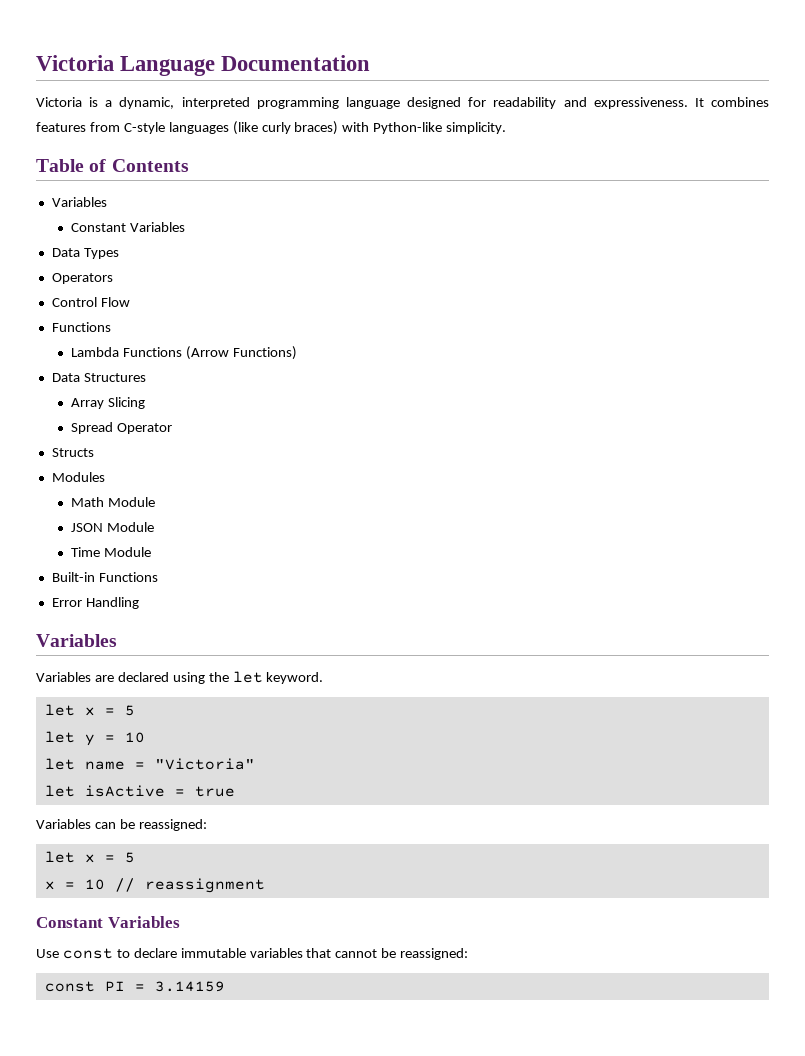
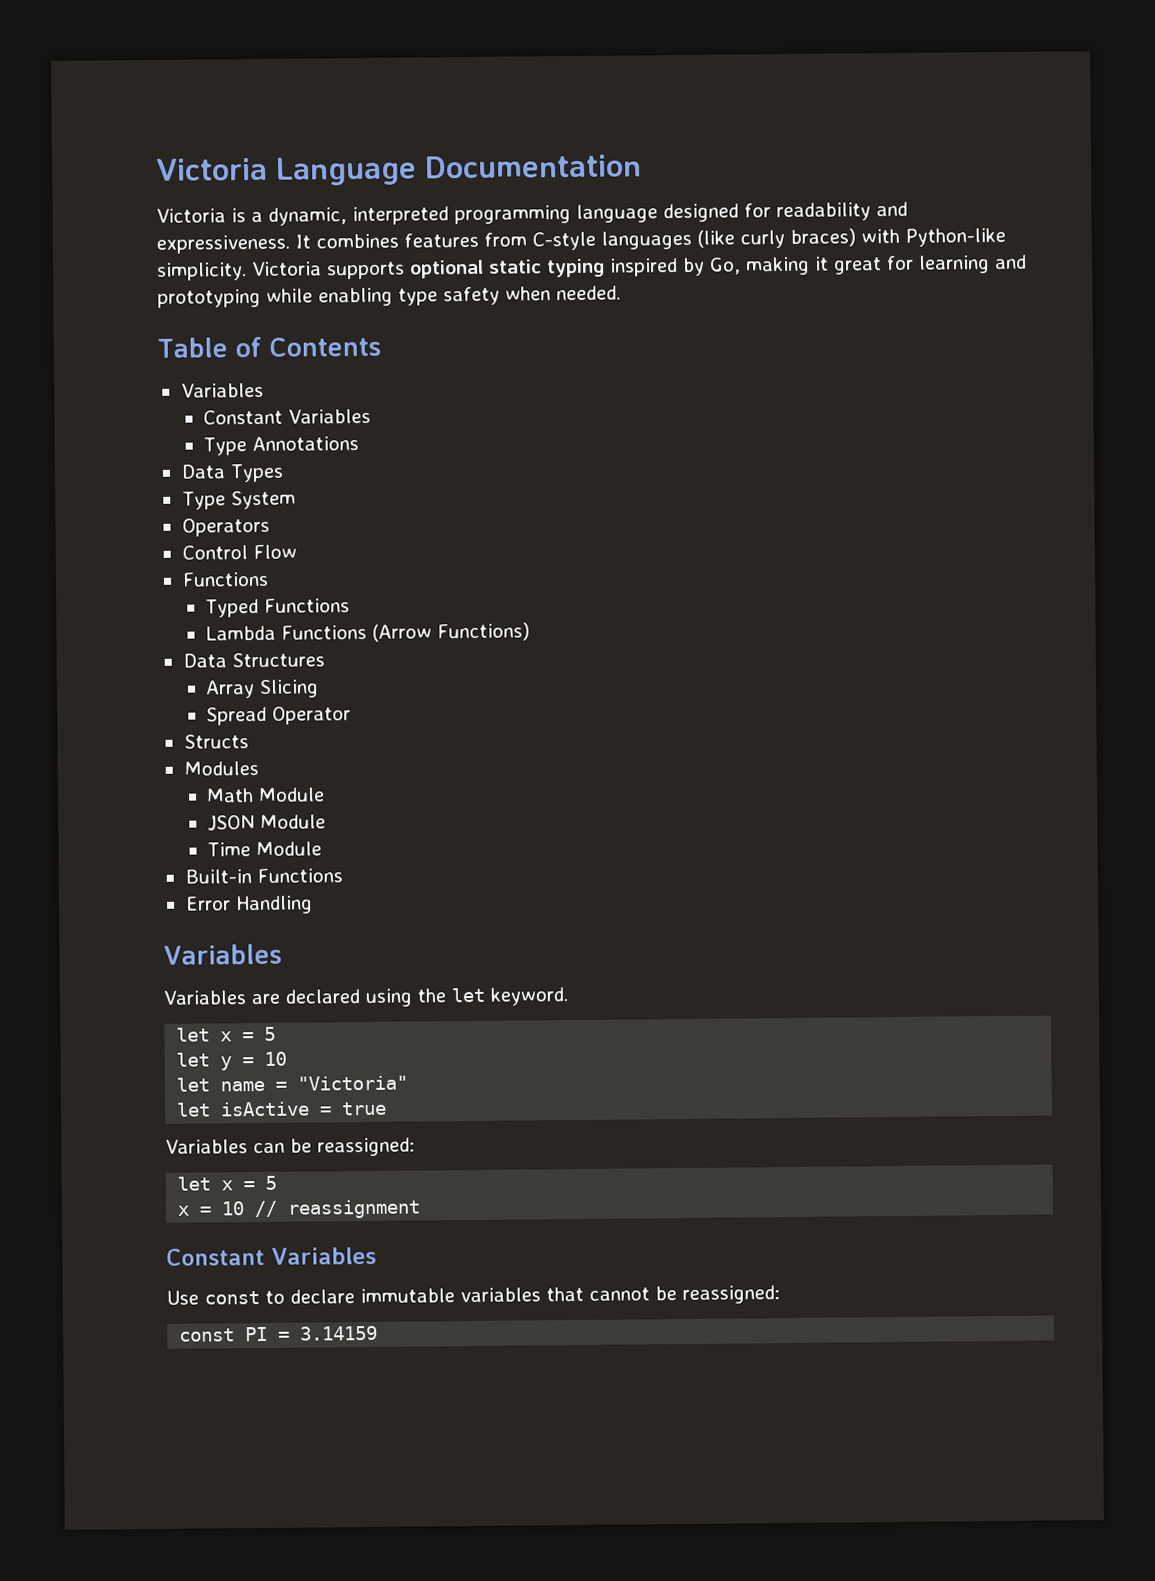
+ Victoria supports optional static typing inspired by Go, making it great for learning and prototyping while enabling type safety when needed.
+ Type Annotations
+ Type System
+ Typed Functions

